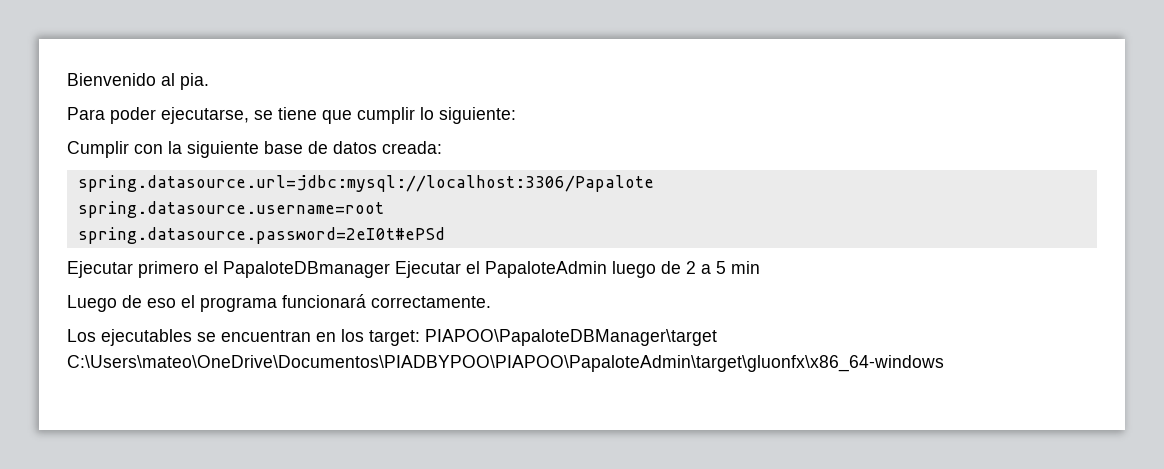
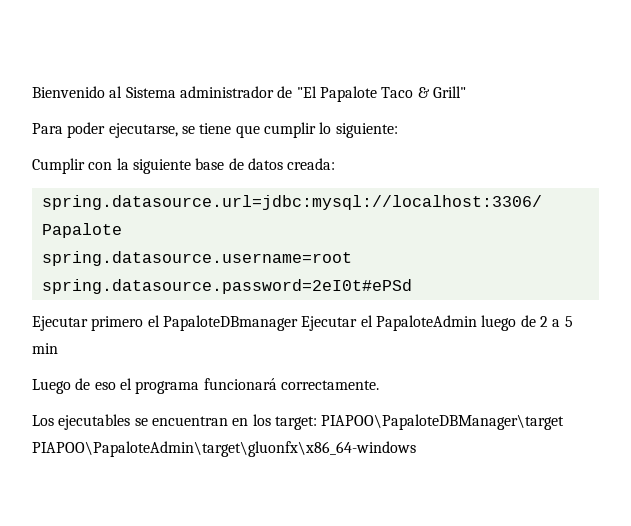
- Bienvenido al pia.
+ Bienvenido al Sistema administrador de "El Papalote Taco & Grill"
- Los ejecutables se encuentran en los target: PIAPOO\PapaloteDBManager\target C:\Users\mateo\OneDrive\Documentos\PIADBYPOO\PIAPOO\PapaloteAdmin\target\gluonfx\x86_64-windows
+ Los ejecutables se encuentran en los target: PIAPOO\PapaloteDBManager\target PIAPOO\PapaloteAdmin\target\gluonfx\x86_64-windows

